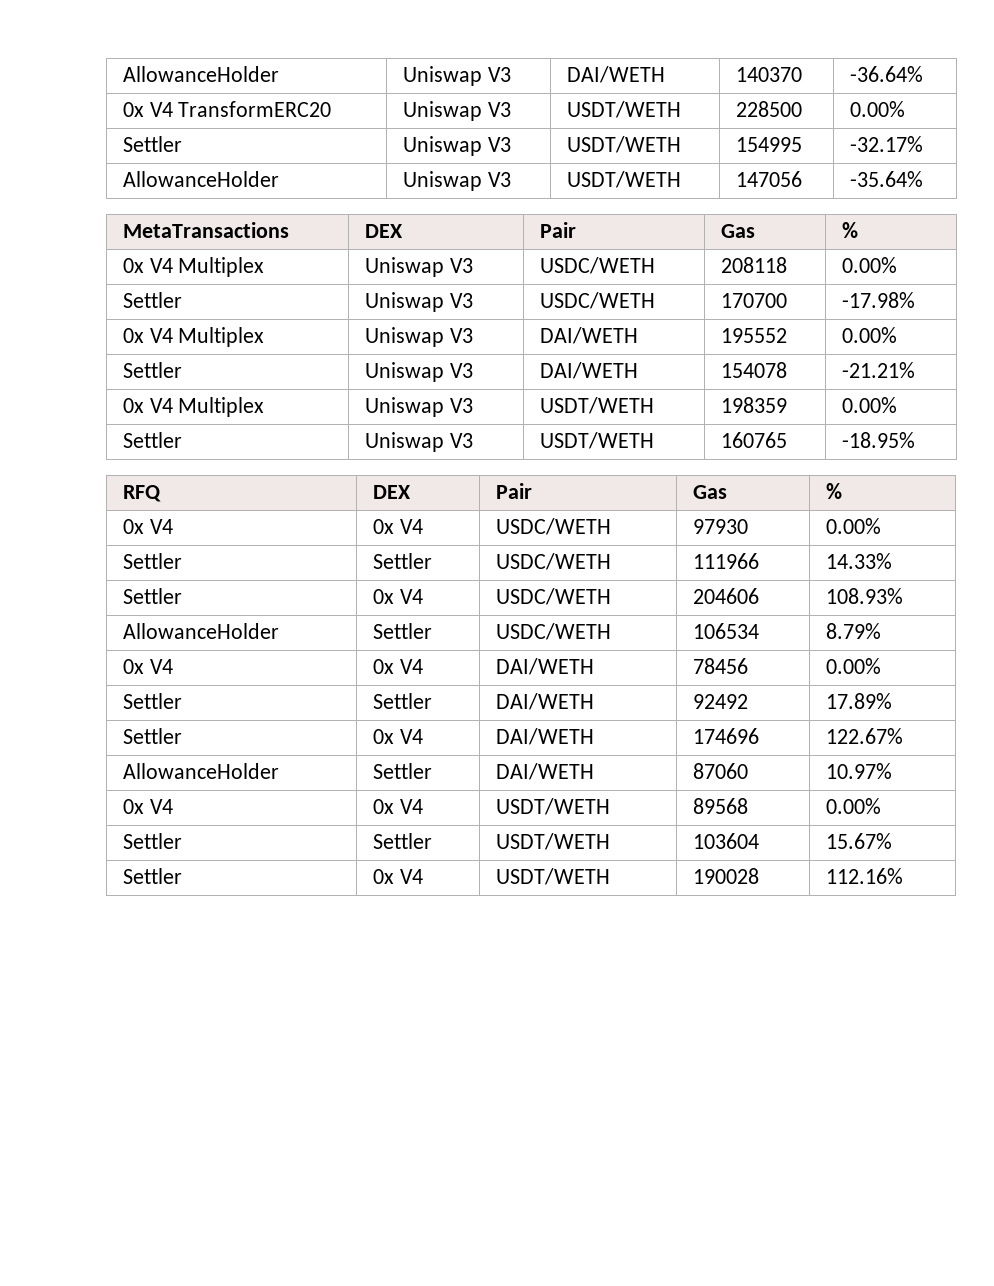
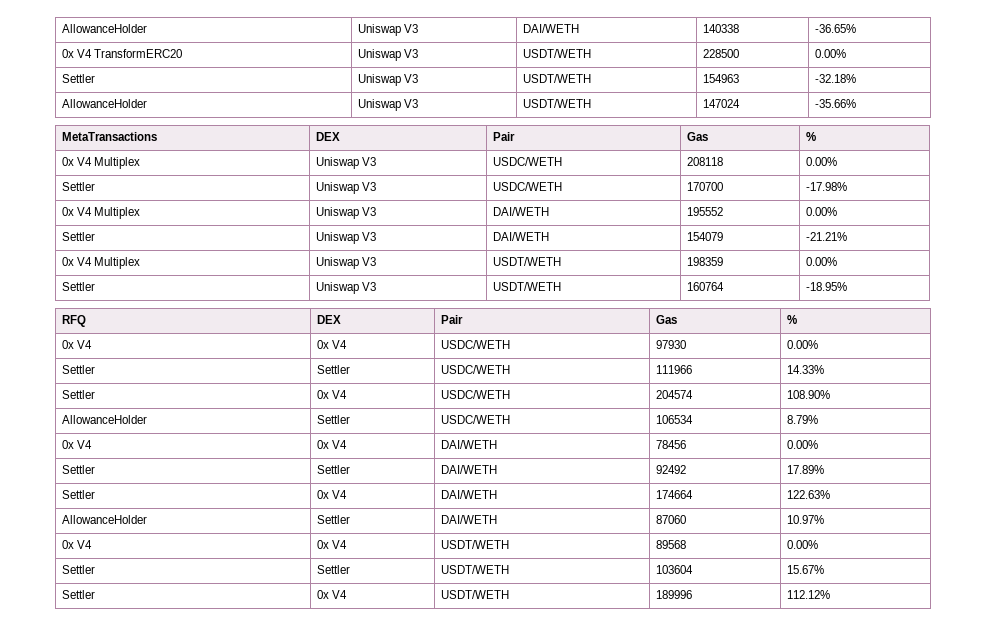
- AllowanceHolder | Uniswap V3 | DAI/WETH | 140370 | -36.64%
+ AllowanceHolder | Uniswap V3 | DAI/WETH | 140338 | -36.65%
- Settler | Uniswap V3 | USDT/WETH | 154995 | -32.17%
+ Settler | Uniswap V3 | USDT/WETH | 154963 | -32.18%
- AllowanceHolder | Uniswap V3 | USDT/WETH | 147056 | -35.64%
+ AllowanceHolder | Uniswap V3 | USDT/WETH | 147024 | -35.66%
- Settler | Uniswap V3 | DAI/WETH | 154078 | -21.21%
+ Settler | Uniswap V3 | DAI/WETH | 154079 | -21.21%
- Settler | Uniswap V3 | USDT/WETH | 160765 | -18.95%
+ Settler | Uniswap V3 | USDT/WETH | 160764 | -18.95%
- Settler | 0x V4 | USDC/WETH | 204606 | 108.93%
+ Settler | 0x V4 | USDC/WETH | 204574 | 108.90%
- Settler | 0x V4 | DAI/WETH | 174696 | 122.67%
+ Settler | 0x V4 | DAI/WETH | 174664 | 122.63%
- Settler | 0x V4 | USDT/WETH | 190028 | 112.16%
+ Settler | 0x V4 | USDT/WETH | 189996 | 112.12%

